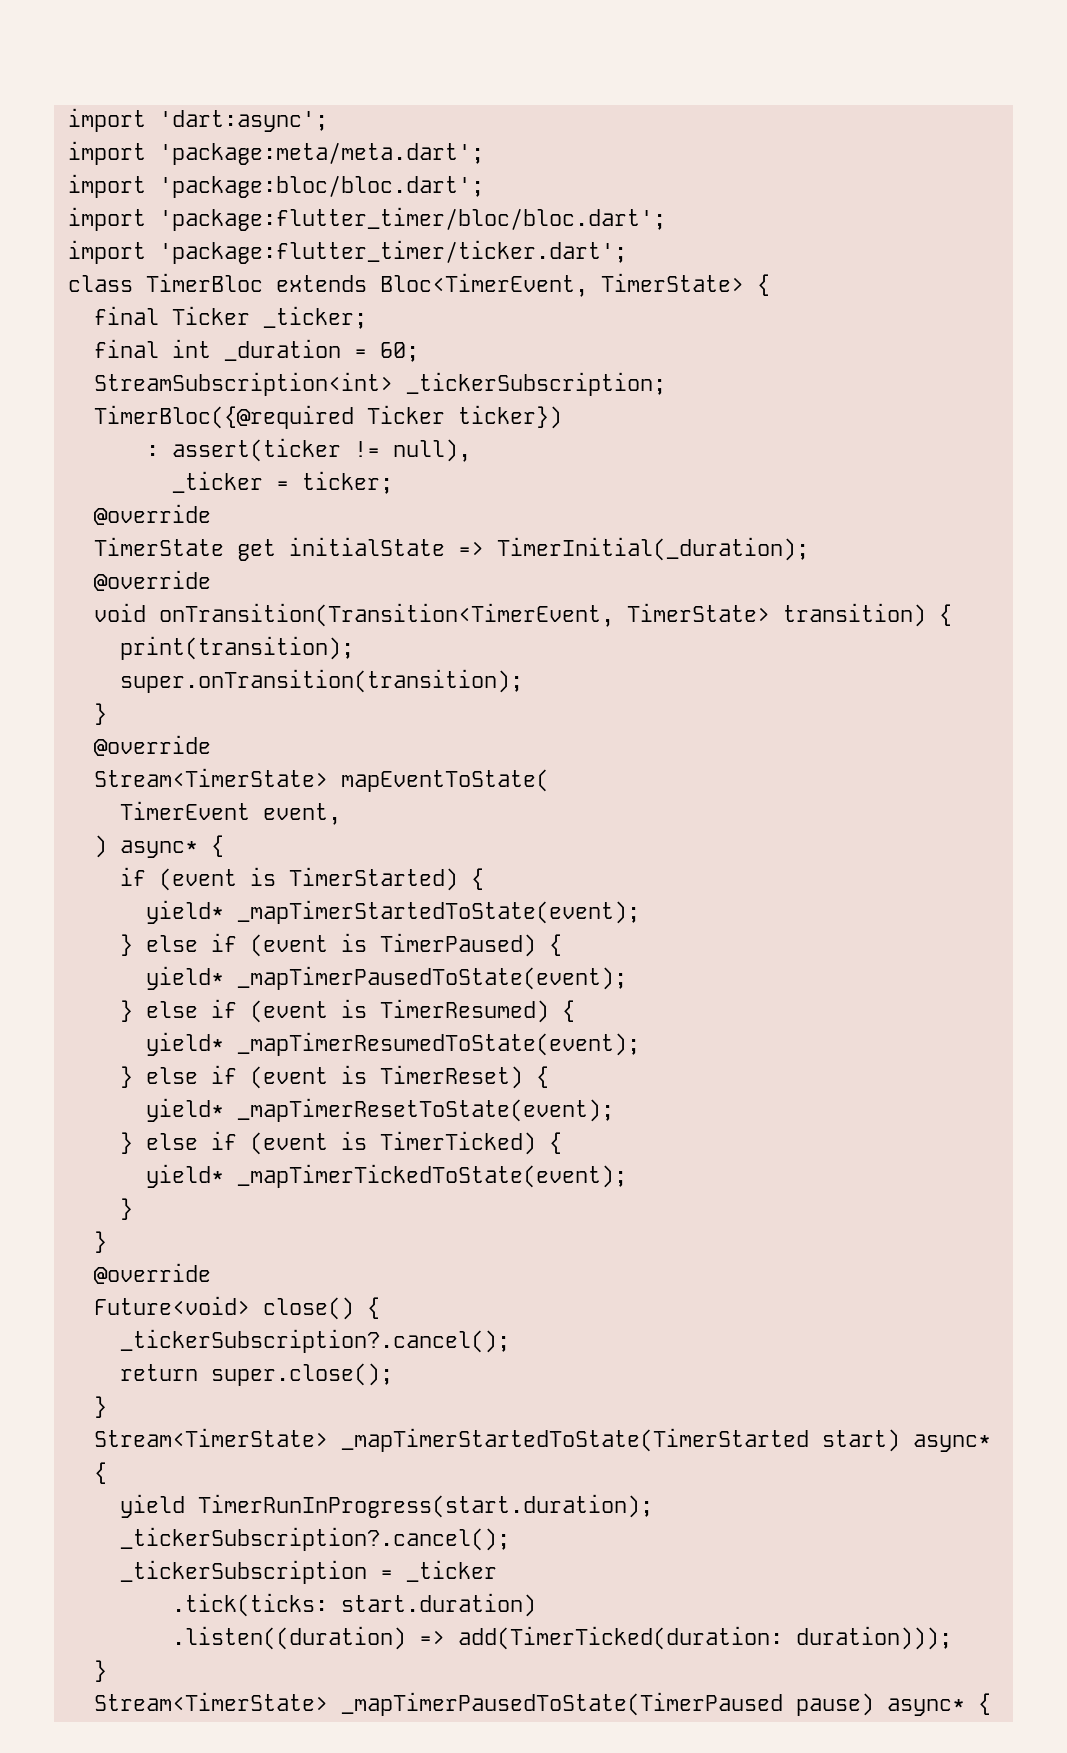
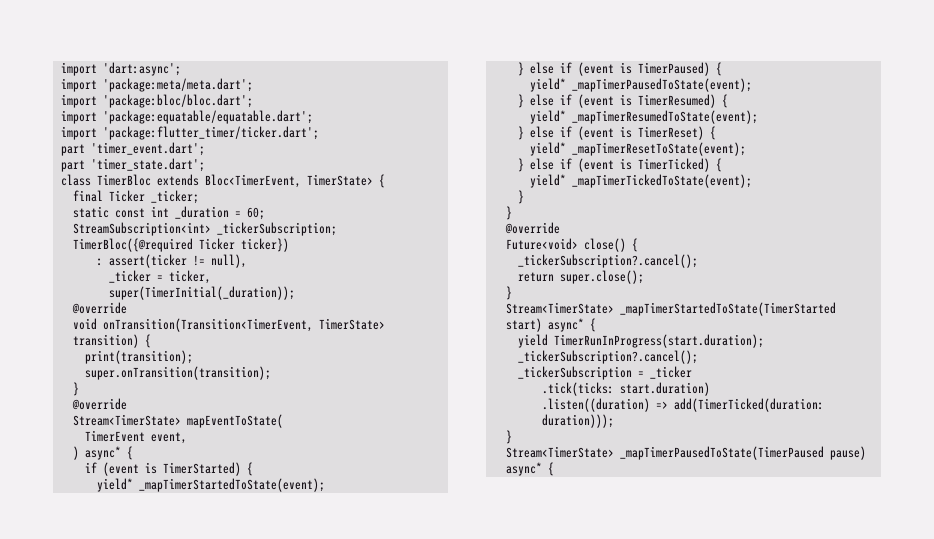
- import 'package:flutter_timer/bloc/bloc.dart';
+ import 'package:equatable/equatable.dart';
+ part 'timer_event.dart';
+ part 'timer_state.dart';
- final int _duration = 60;
+ static const int _duration = 60;
- _ticker = ticker;
- @override
- TimerState get initialState => TimerInitial(_duration);
+ _ticker = ticker,
+ super(TimerInitial(_duration));

